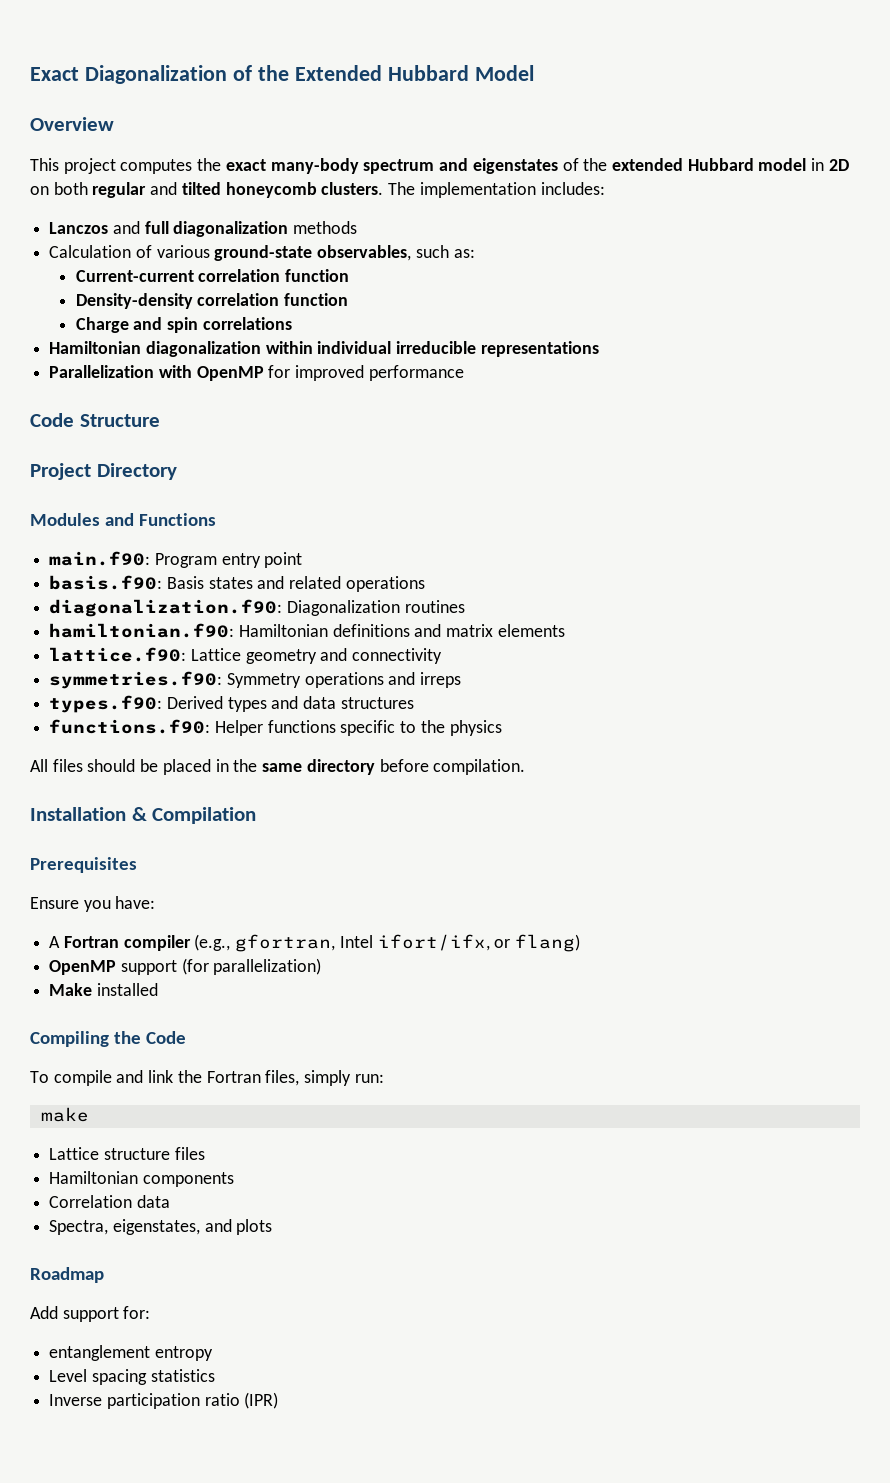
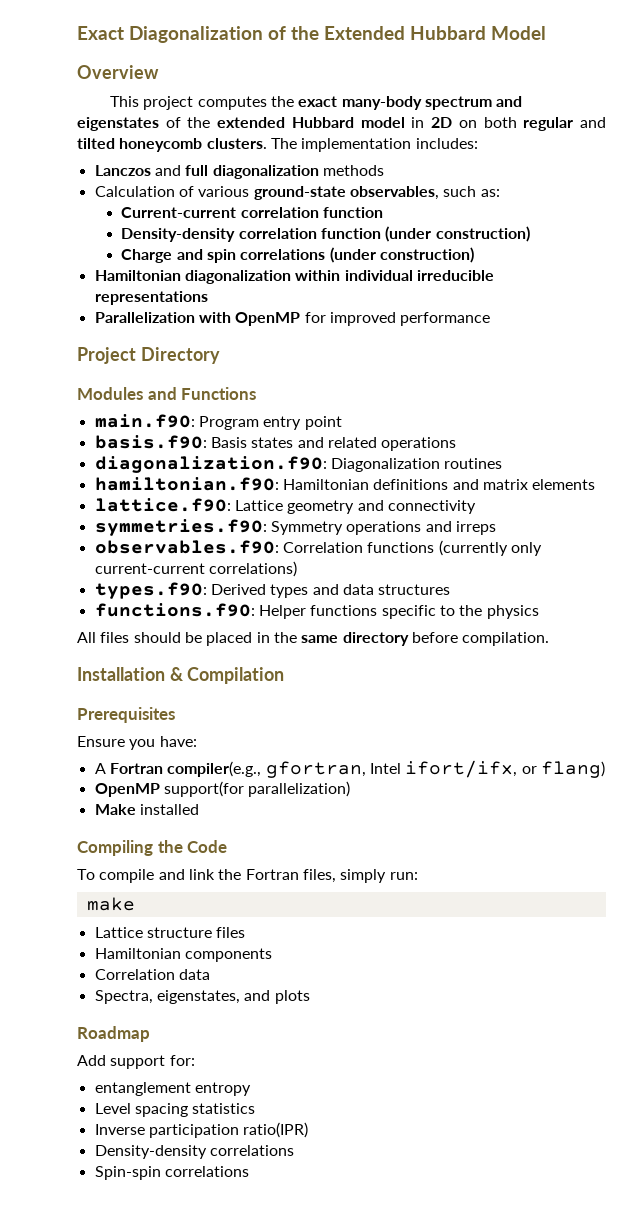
- Density-density correlation function
+ Density-density correlation function (under construction)
- Charge and spin correlations
+ Charge and spin correlations (under construction)
- Code Structure
+ observables.f90: Correlation functions (currently only current-current correlations)
- A Fortran compiler (e.g., gfortran, Intel ifort/ifx, or flang)
+ A Fortran compiler(e.g., gfortran, Intel ifort/ifx, or flang)
- OpenMP support (for parallelization)
+ OpenMP support(for parallelization)
- Inverse participation ratio (IPR)
+ Inverse participation ratio(IPR)
+ Density-density correlations
+ Spin-spin correlations

